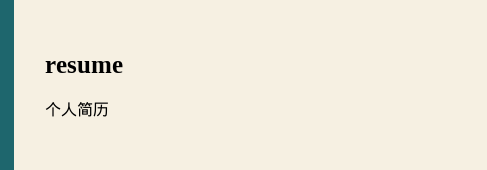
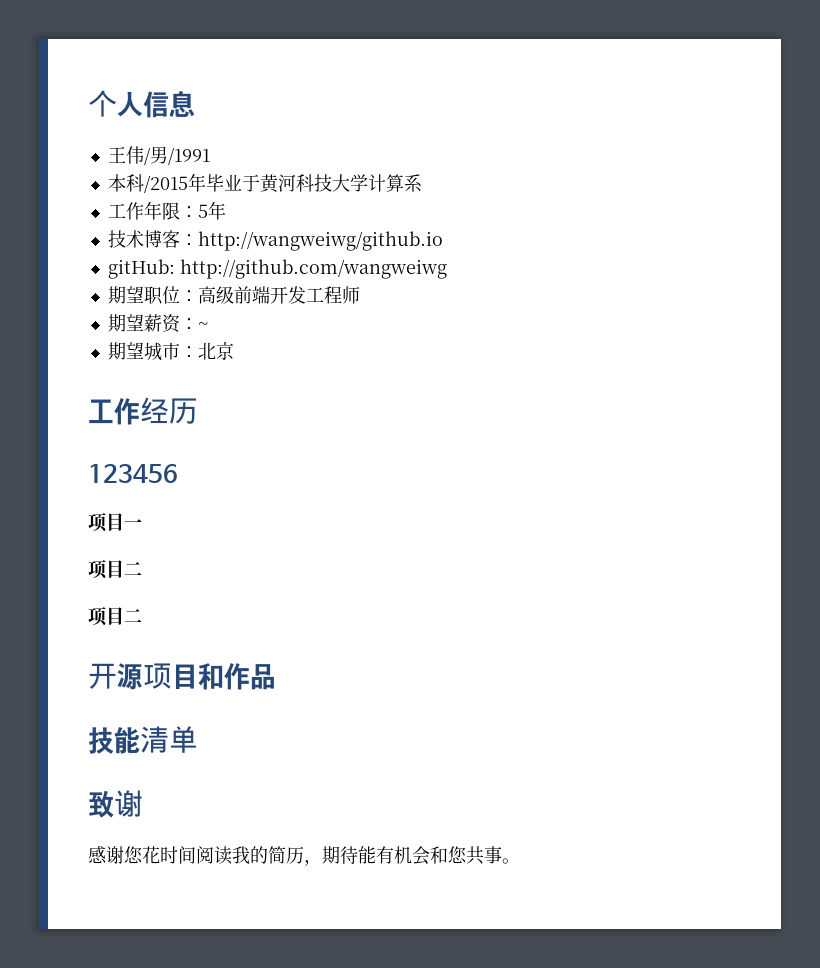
- resume
- 个人简历
+ 个人信息
+ 王伟/男/1991
+ 本科/2015年毕业于黄河科技大学计算系
+ 工作年限：5年
+ 技术博客：http://wangweiwg/github.io
+ gitHub: http://github.com/wangweiwg
+ 期望职位：高级前端开发工程师
+ 期望薪资：~
+ 期望城市：北京
+ 工作经历
+ 123456
+ 项目一
+ 项目二
+ 项目二
+ 开源项目和作品
+ 技能清单
+ 致谢
+ 感谢您花时间阅读我的简历，期待能有机会和您共事。

